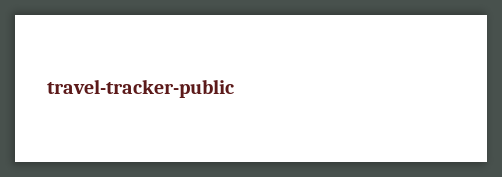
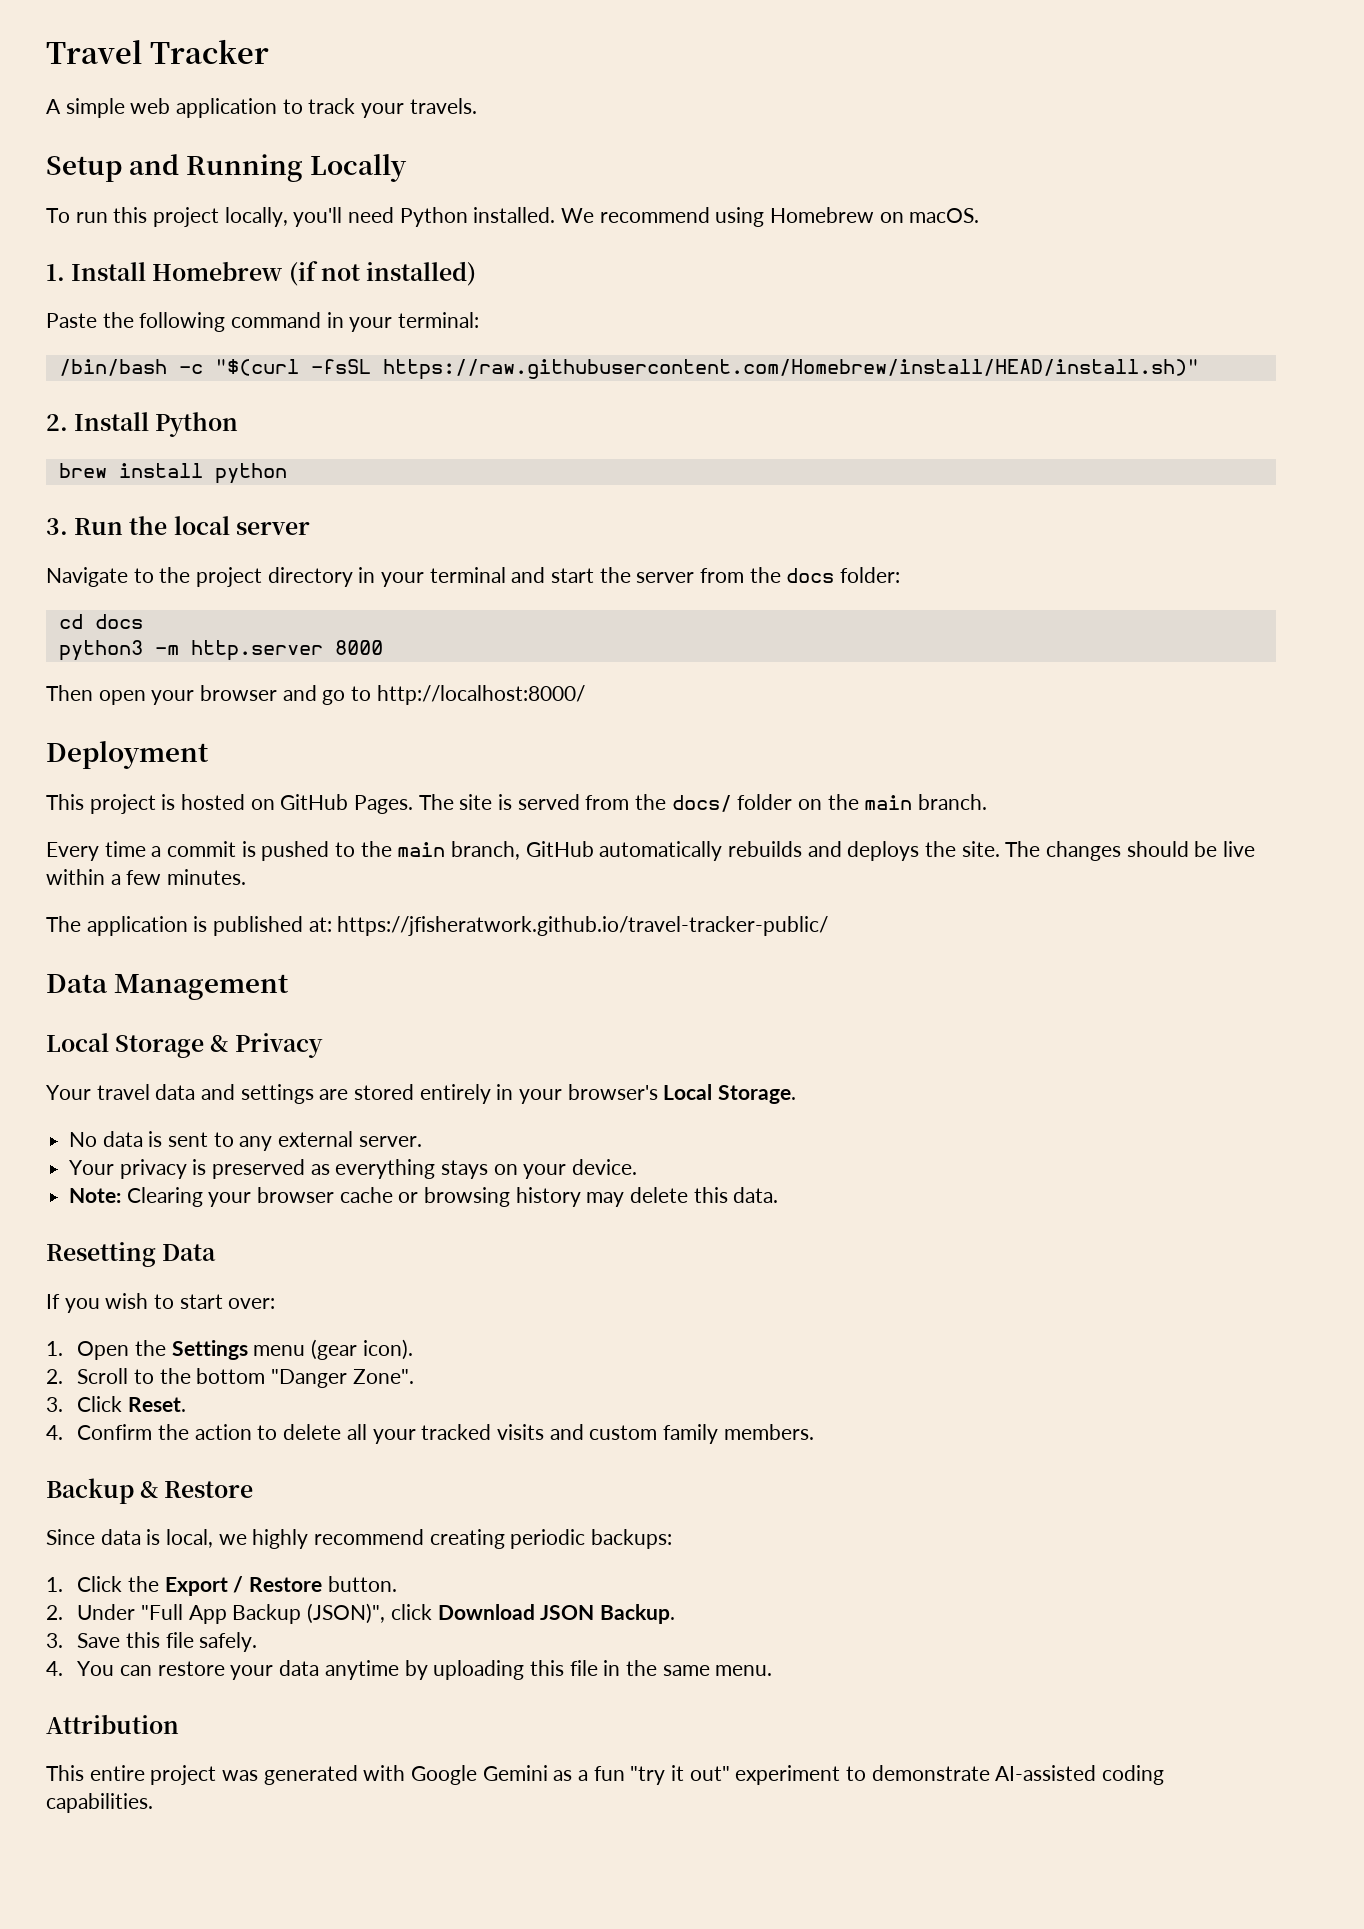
- travel-tracker-public
+ Travel Tracker
+ A simple web application to track your travels.
+ Setup and Running Locally
+ To run this project locally, you'll need Python installed. We recommend using Homebrew on macOS.
+ 1. Install Homebrew (if not installed)
+ Paste the following command in your terminal:
+ /bin/bash -c "$(curl -fsSL https://raw.githubusercontent.com/Homebrew/install/HEAD/install.sh)"
+ 2. Install Python
+ brew install python
+ 3. Run the local server
+ Navigate to the project directory in your terminal and start the server from the docs folder:
+ cd docs
+ python3 -m http.server 8000
+ Then open your browser and go to http://localhost:8000/
+ Deployment
+ This project is hosted on GitHub Pages. The site is served from the docs/ folder on the main branch.
+ Every time a commit is pushed to the main branch, GitHub automatically rebuilds and deploys the site. The changes should be live within a few minutes.
+ The application is published at: https://jfisheratwork.github.io/travel-tracker-public/
+ Data Management
+ Local Storage & Privacy
+ Your travel data and settings are stored entirely in your browser's Local Storage.
+ No data is sent to any external server.
+ Your privacy is preserved as everything stays on your device.
+ Note: Clearing your browser cache or browsing history may delete this data.
+ Resetting Data
+ If you wish to start over:
+ 1. Open the Settings menu (gear icon).
+ 2. Scroll to the bottom "Danger Zone".
+ 3. Click Reset.
+ 4. Confirm the action to delete all your tracked visits and custom family members.
+ Backup & Restore
+ Since data is local, we highly recommend creating periodic backups:
+ 1. Click the Export / Restore button.
+ 2. Under "Full App Backup (JSON)", click Download JSON Backup.
+ 3. Save this file safely.
+ 4. You can restore your data anytime by uploading this file in the same menu.
+ Attribution
+ This entire project was generated with Google Gemini as a fun "try it out" experiment to demonstrate AI-assisted coding capabilities.

